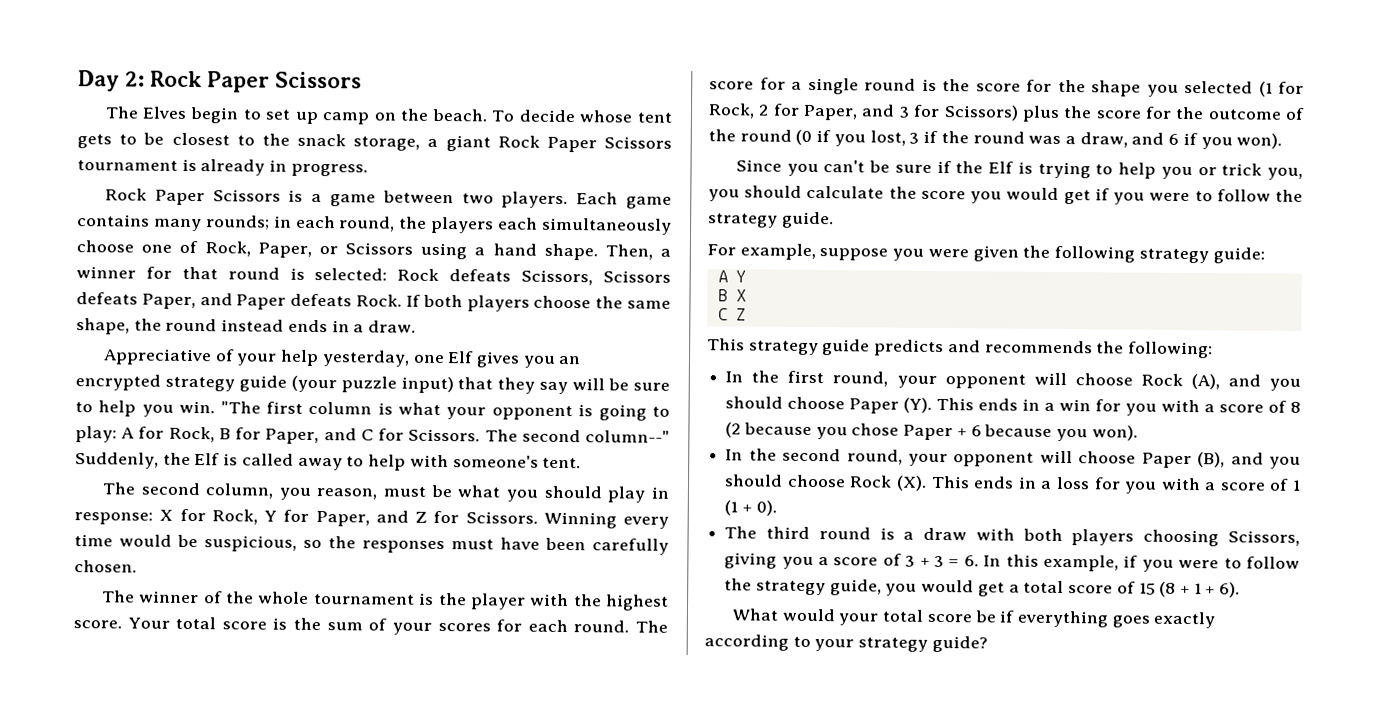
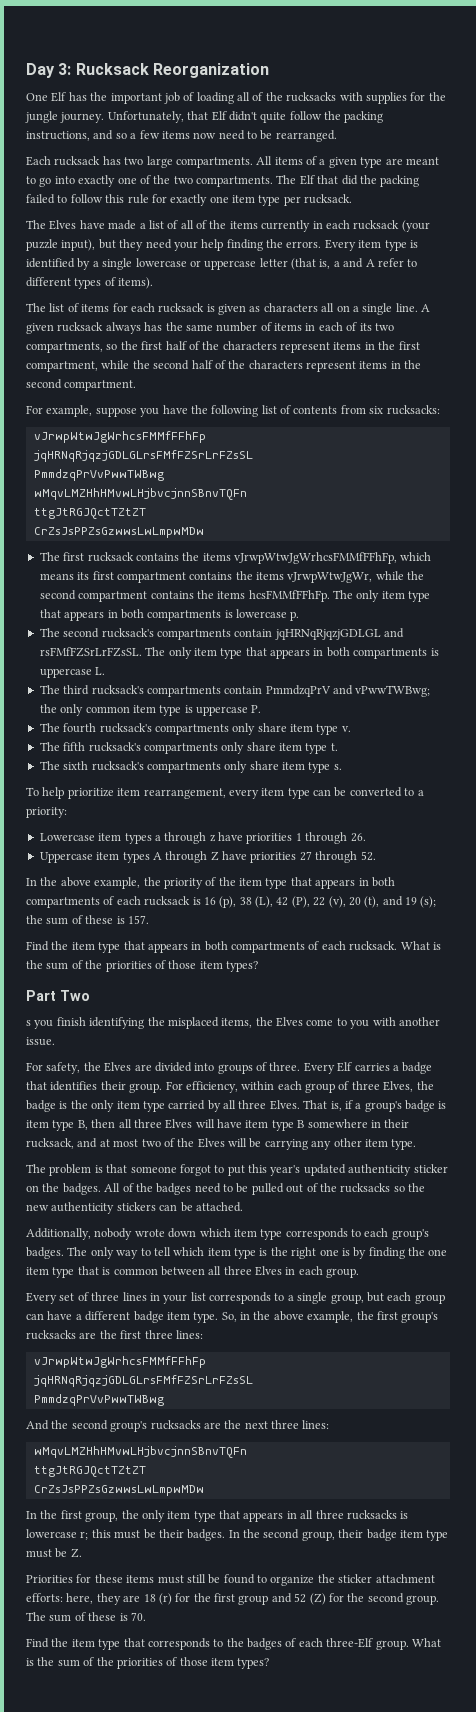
- Day 2: Rock Paper Scissors
- The Elves begin to set up camp on the beach. To decide whose tent gets to be closest to the snack storage, a giant Rock Paper Scissors tournament is already in progress.
- Rock Paper Scissors is a game between two players. Each game contains many rounds; in each round, the players each simultaneously choose one of Rock, Paper, or Scissors using a hand shape. Then, a winner for that round is selected: Rock defeats Scissors, Scissors defeats Paper, and Paper defeats Rock. If both players choose the same shape, the round instead ends in a draw.
- Appreciative of your help yesterday, one Elf gives you an encrypted strategy guide (your puzzle input) that they say will be sure to help you win. "The first column is what your opponent is going to play: A for Rock, B for Paper, and C for Scissors. The second column--" Suddenly, the Elf is called away to help with someone's tent.
- The second column, you reason, must be what you should play in response: X for Rock, Y for Paper, and Z for Scissors. Winning every time would be suspicious, so the responses must have been carefully chosen.
- The winner of the whole tournament is the player with the highest score. Your total score is the sum of your scores for each round. The score for a single round is the score for the shape you selected (1 for Rock, 2 for Paper, and 3 for Scissors) plus the score for the outcome of the round (0 if you lost, 3 if the round was a draw, and 6 if you won).
- Since you can't be sure if the Elf is trying to help you or trick you, you should calculate the score you would get if you were to follow the strategy guide.
- For example, suppose you were given the following strategy guide:
- A Y
- B X
- C Z
- This strategy guide predicts and recommends the following:
- In the first round, your opponent will choose Rock (A), and you should choose Paper (Y). This ends in a win for you with a score of 8 (2 because you chose Paper + 6 because you won).
- In the second round, your opponent will choose Paper (B), and you should choose Rock (X). This ends in a loss for you with a score of 1 (1 + 0).
- The third round is a draw with both players choosing Scissors, giving you a score of 3 + 3 = 6. In this example, if you were to follow the strategy guide, you would get a total score of 15 (8 + 1 + 6).
- What would your total score be if everything goes exactly according to your strategy guide?
+ Day 3: Rucksack Reorganization
+ One Elf has the important job of loading all of the rucksacks with supplies for the jungle journey. Unfortunately, that Elf didn't quite follow the packing instructions, and so a few items now need to be rearranged.
+ Each rucksack has two large compartments. All items of a given type are meant to go into exactly one of the two compartments. The Elf that did the packing failed to follow this rule for exactly one item type per rucksack.
+ The Elves have made a list of all of the items currently in each rucksack (your puzzle input), but they need your help finding the errors. Every item type is identified by a single lowercase or uppercase letter (that is, a and A refer to different types of items).
+ The list of items for each rucksack is given as characters all on a single line. A given rucksack always has the same number of items in each of its two compartments, so the first half of the characters represent items in the first compartment, while the second half of the characters represent items in the second compartment.
+ For example, suppose you have the following list of contents from six rucksacks:
+ vJrwpWtwJgWrhcsFMMfFFhFp
+ jqHRNqRjqzjGDLGLrsFMfFZSrLrFZsSL
+ PmmdzqPrVvPwwTWBwg
+ wMqvLMZHhHMvwLHjbvcjnnSBnvTQFn
+ ttgJtRGJQctTZtZT
+ CrZsJsPPZsGzwwsLwLmpwMDw
+ The first rucksack contains the items vJrwpWtwJgWrhcsFMMfFFhFp, which means its first compartment contains the items vJrwpWtwJgWr, while the second compartment contains the items hcsFMMfFFhFp. The only item type that appears in both compartments is lowercase p.
+ The second rucksack's compartments contain jqHRNqRjqzjGDLGL and rsFMfFZSrLrFZsSL. The only item type that appears in both compartments is uppercase L.
+ The third rucksack's compartments contain PmmdzqPrV and vPwwTWBwg; the only common item type is uppercase P.
+ The fourth rucksack's compartments only share item type v.
+ The fifth rucksack's compartments only share item type t.
+ The sixth rucksack's compartments only share item type s.
+ To help prioritize item rearrangement, every item type can be converted to a priority:
+ Lowercase item types a through z have priorities 1 through 26.
+ Uppercase item types A through Z have priorities 27 through 52.
+ In the above example, the priority of the item type that appears in both compartments of each rucksack is 16 (p), 38 (L), 42 (P), 22 (v), 20 (t), and 19 (s); the sum of these is 157.
+ Find the item type that appears in both compartments of each rucksack. What is the sum of the priorities of those item types?
+ Part Two
+ s you finish identifying the misplaced items, the Elves come to you with another issue.
+ For safety, the Elves are divided into groups of three. Every Elf carries a badge that identifies their group. For efficiency, within each group of three Elves, the badge is the only item type carried by all three Elves. That is, if a group's badge is item type B, then all three Elves will have item type B somewhere in their rucksack, and at most two of the Elves will be carrying any other item type.
+ The problem is that someone forgot to put this year's updated authenticity sticker on the badges. All of the badges need to be pulled out of the rucksacks so the new authenticity stickers can be attached.
+ Additionally, nobody wrote down which item type corresponds to each group's badges. The only way to tell which item type is the right one is by finding the one item type that is common between all three Elves in each group.
+ Every set of three lines in your list corresponds to a single group, but each group can have a different badge item type. So, in the above example, the first group's rucksacks are the first three lines:
+ vJrwpWtwJgWrhcsFMMfFFhFp
+ jqHRNqRjqzjGDLGLrsFMfFZSrLrFZsSL
+ PmmdzqPrVvPwwTWBwg
+ And the second group's rucksacks are the next three lines:
+ wMqvLMZHhHMvwLHjbvcjnnSBnvTQFn
+ ttgJtRGJQctTZtZT
+ CrZsJsPPZsGzwwsLwLmpwMDw
+ In the first group, the only item type that appears in all three rucksacks is lowercase r; this must be their badges. In the second group, their badge item type must be Z.
+ Priorities for these items must still be found to organize the sticker attachment efforts: here, they are 18 (r) for the first group and 52 (Z) for the second group. The sum of these is 70.
+ Find the item type that corresponds to the badges of each three-Elf group. What is the sum of the priorities of those item types?

